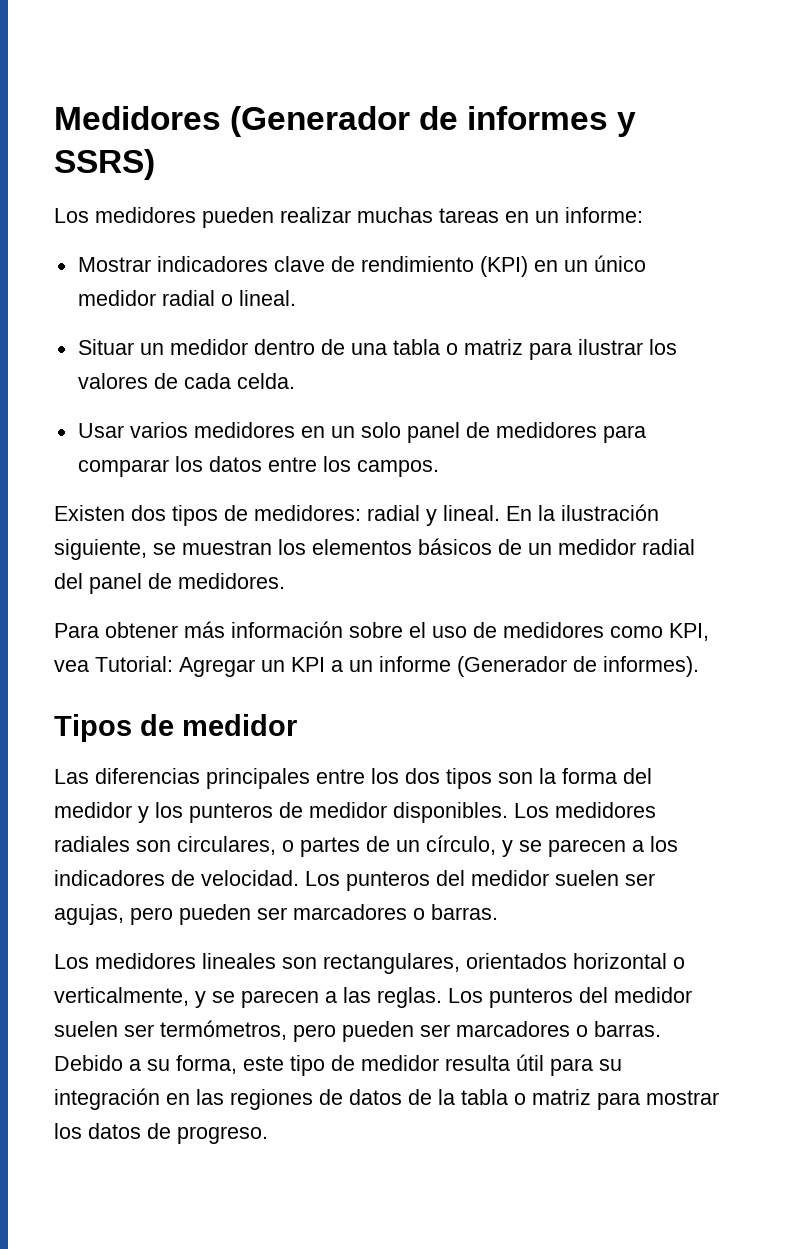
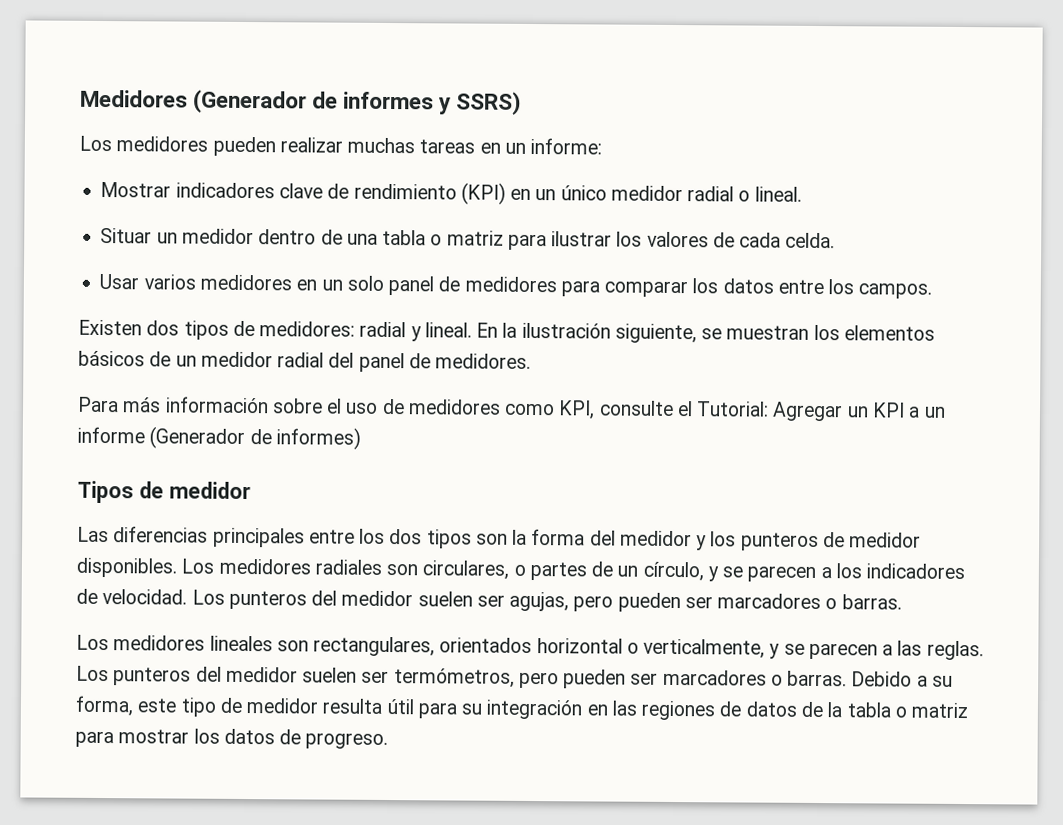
- Para obtener más información sobre el uso de medidores como KPI, vea Tutorial: Agregar un KPI a un informe (Generador de informes).
+ Para más información sobre el uso de medidores como KPI, consulte el Tutorial: Agregar un KPI a un informe (Generador de informes)

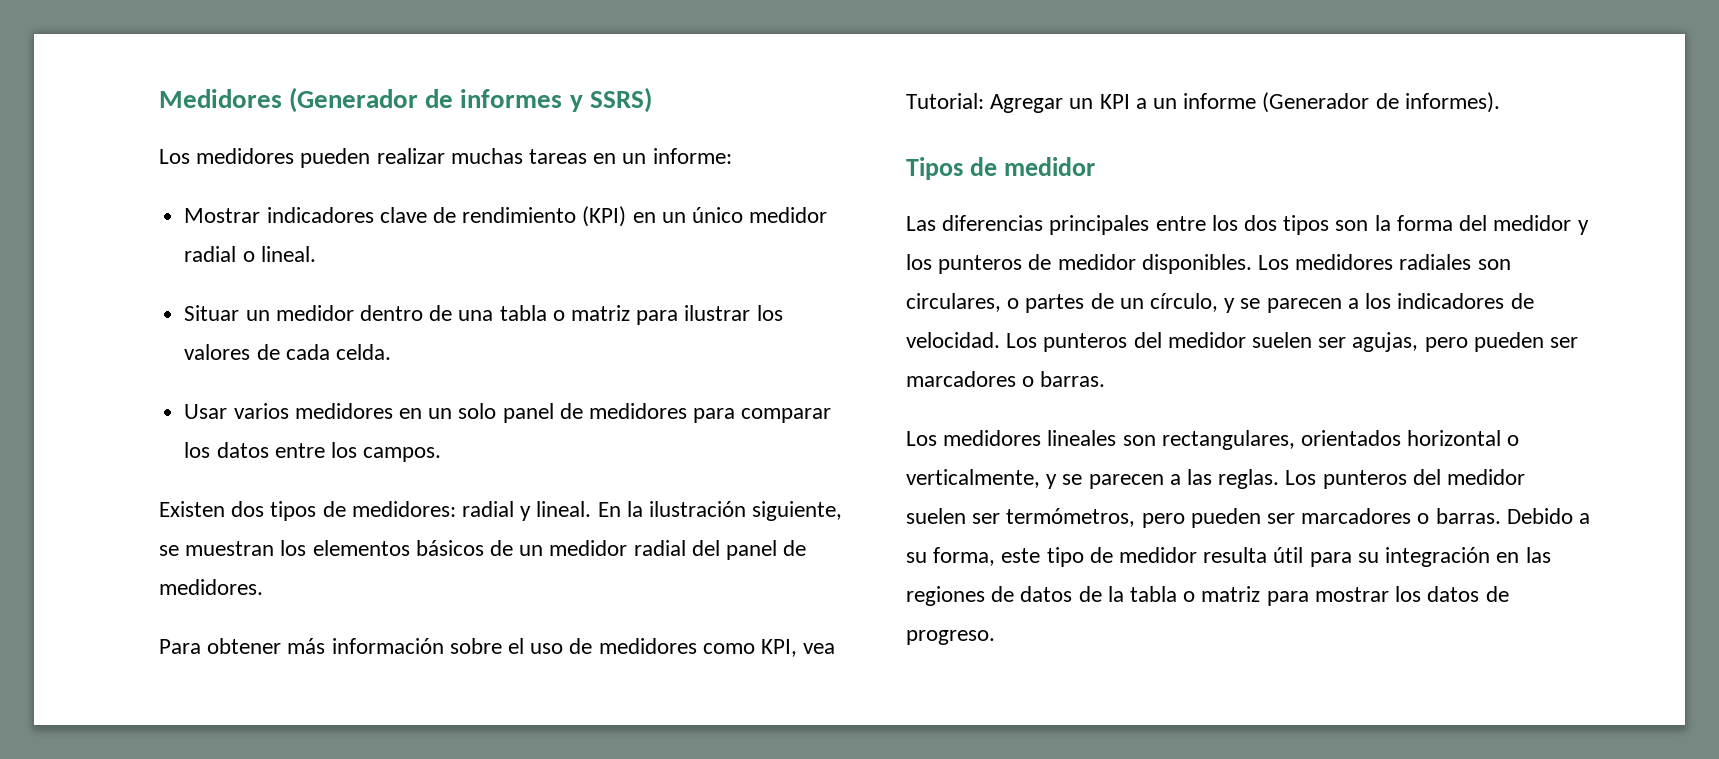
- Para más información sobre el uso de medidores como KPI, consulte el Tutorial: Agregar un KPI a un informe (Generador de informes)
+ Para obtener más información sobre el uso de medidores como KPI, vea Tutorial: Agregar un KPI a un informe (Generador de informes).

